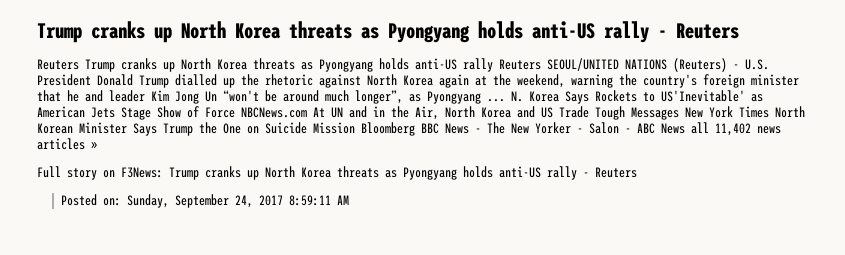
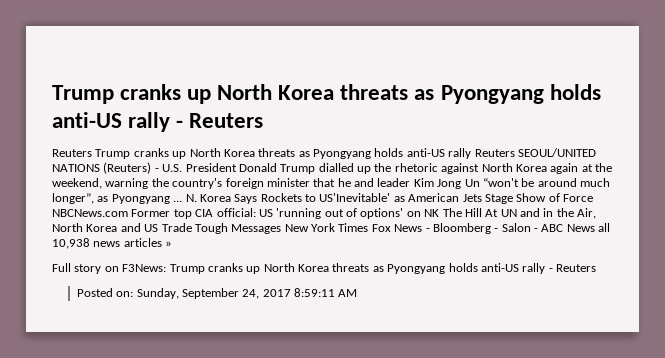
- N. Korea Says Rockets to US'Inevitable' as American Jets Stage Show of Force NBCNews.com At UN and in the Air, North Korea and US Trade Tough Messages New York Times North Korean Minister Says Trump the One on Suicide Mission Bloomberg BBC News - The New Yorker - Salon - ABC News all 11,402 news articles »
+ N. Korea Says Rockets to US'Inevitable' as American Jets Stage Show of Force NBCNews.com Former top CIA official: US 'running out of options' on NK The Hill At UN and in the Air, North Korea and US Trade Tough Messages New York Times Fox News - Bloomberg - Salon - ABC News all 10,938 news articles »

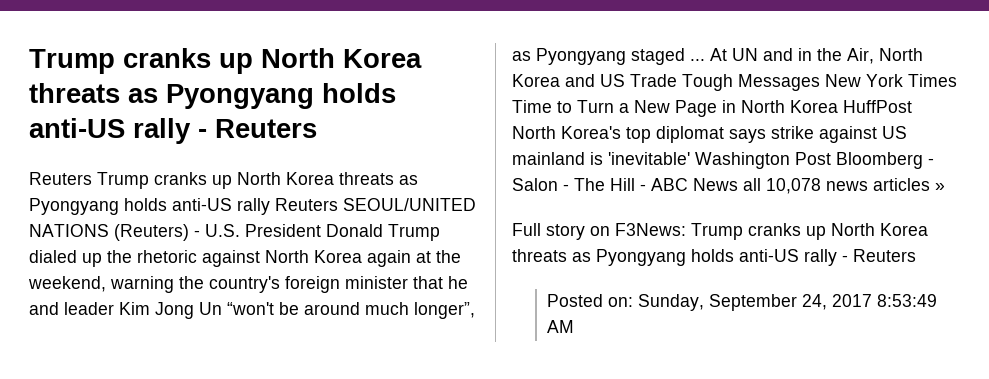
- Reuters Trump cranks up North Korea threats as Pyongyang holds anti-US rally Reuters SEOUL/UNITED NATIONS (Reuters) - U.S. President Donald Trump dialled up the rhetoric against North Korea again at the weekend, warning the country's foreign minister that he and leader Kim Jong Un “won't be around much longer”, as Pyongyang ... N. Korea Says Rockets to US'Inevitable' as American Jets Stage Show of Force NBCNews.com Former top CIA official: US 'running out of options' on NK The Hill At UN and in the Air, North Korea and US Trade Tough Messages New York Times Fox News - Bloomberg - Salon - ABC News all 10,938 news articles »
+ Reuters Trump cranks up North Korea threats as Pyongyang holds anti-US rally Reuters SEOUL/UNITED NATIONS (Reuters) - U.S. President Donald Trump dialed up the rhetoric against North Korea again at the weekend, warning the country's foreign minister that he and leader Kim Jong Un “won't be around much longer”, as Pyongyang staged ... At UN and in the Air, North Korea and US Trade Tough Messages New York Times Time to Turn a New Page in North Korea HuffPost North Korea's top diplomat says strike against US mainland is 'inevitable' Washington Post Bloomberg - Salon - The Hill - ABC News all 10,078 news articles »
- Posted on: Sunday, September 24, 2017 8:59:11 AM
+ Posted on: Sunday, September 24, 2017 8:53:49 AM

